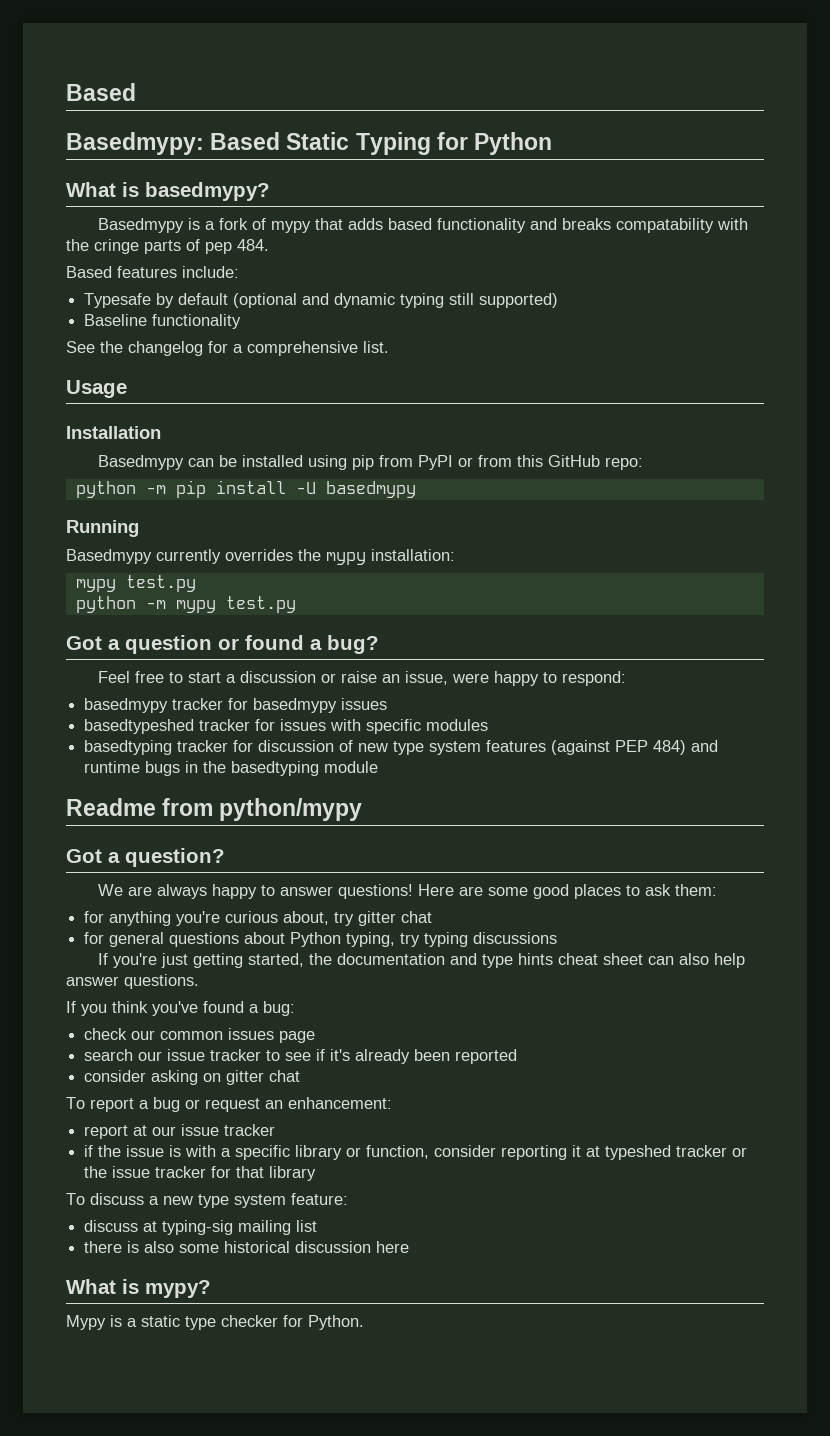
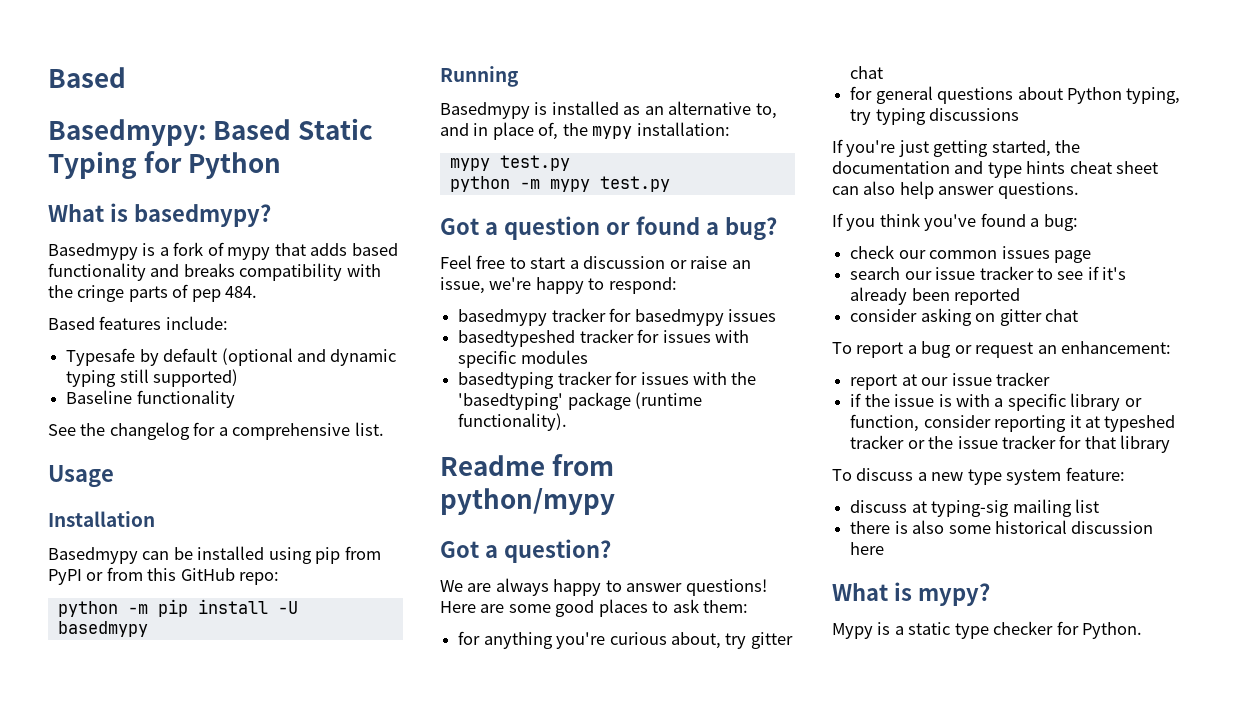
- Basedmypy is a fork of mypy that adds based functionality and breaks compatability with the cringe parts of pep 484.
+ Basedmypy is a fork of mypy that adds based functionality and breaks compatibility with the cringe parts of pep 484.
- Basedmypy currently overrides the mypy installation:
+ Basedmypy is installed as an alternative to, and in place of, the mypy installation:
- Feel free to start a discussion or raise an issue, were happy to respond:
+ Feel free to start a discussion or raise an issue, we're happy to respond:
- basedtyping tracker for discussion of new type system features (against PEP 484) and runtime bugs in the basedtyping module
+ basedtyping tracker for issues with the 'basedtyping' package (runtime functionality).

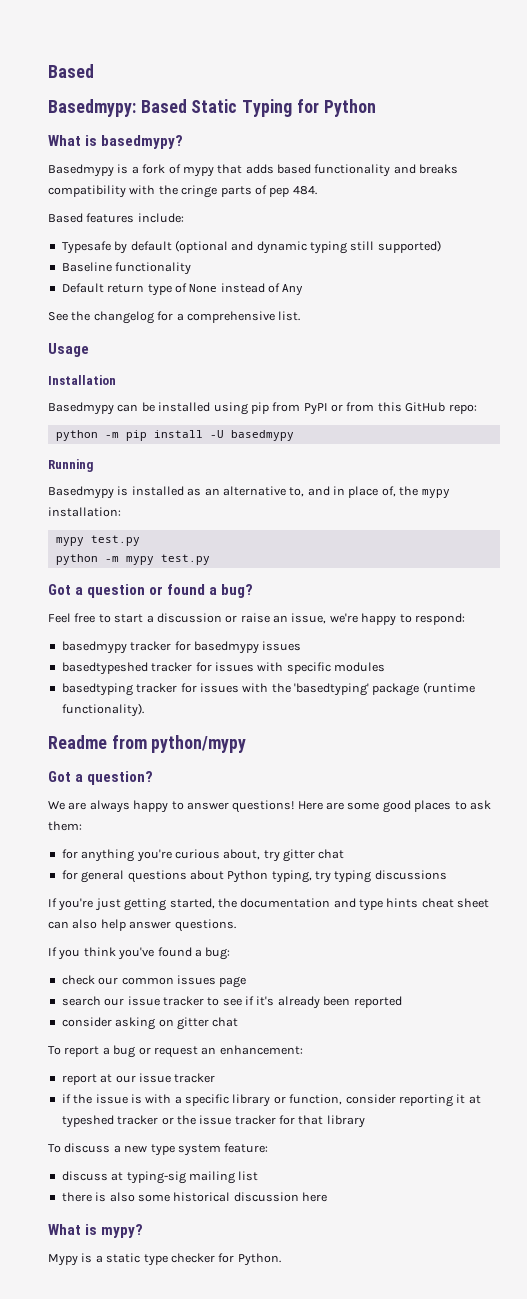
+ Default return type of None instead of Any

